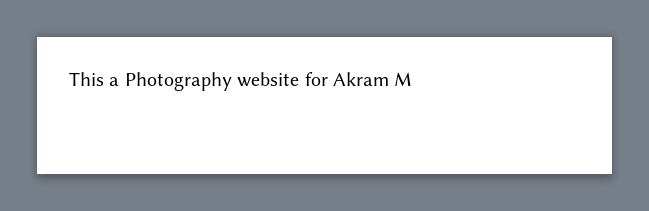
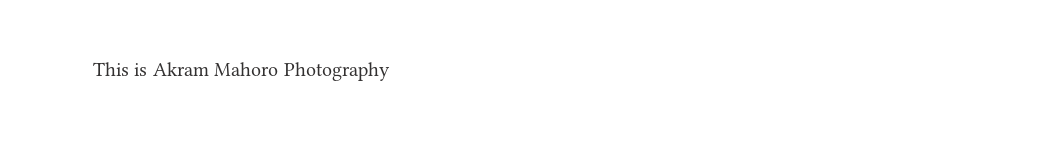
- This a Photography website for Akram M
+ This is Akram Mahoro Photography

